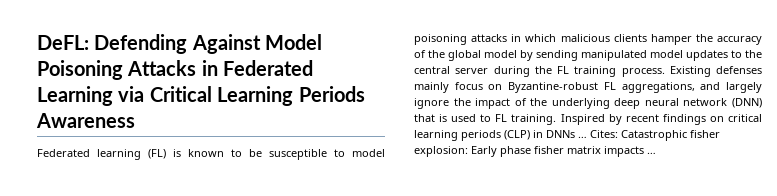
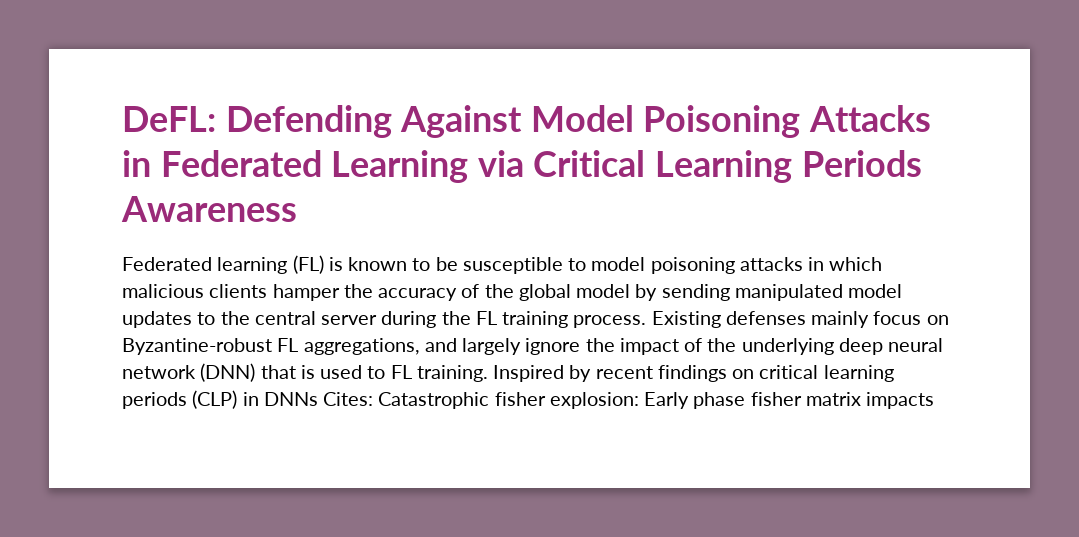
- Inspired by recent findings on critical learning periods (CLP) in DNNs … Cites: Catastrophic fisher explosion: Early phase fisher matrix impacts …
+ Inspired by recent findings on critical learning periods (CLP) in DNNs Cites: Catastrophic fisher explosion: Early phase fisher matrix impacts

